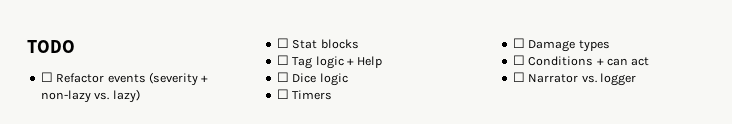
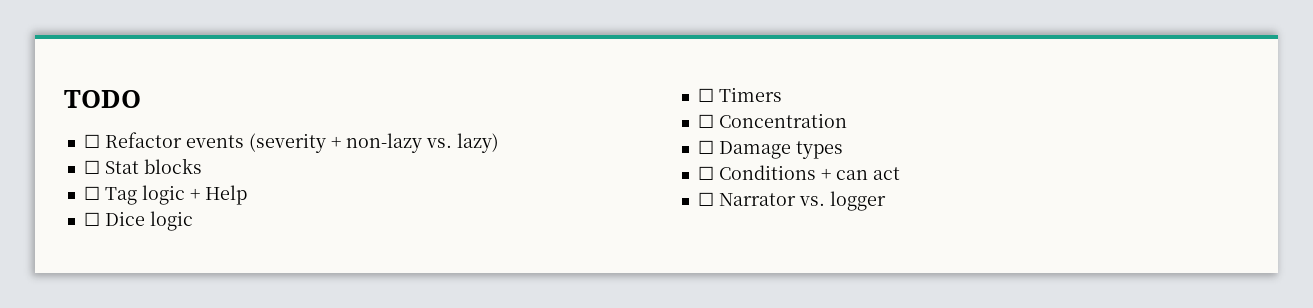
+ ☐ Concentration

